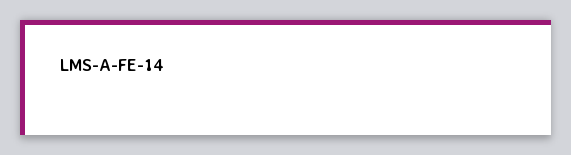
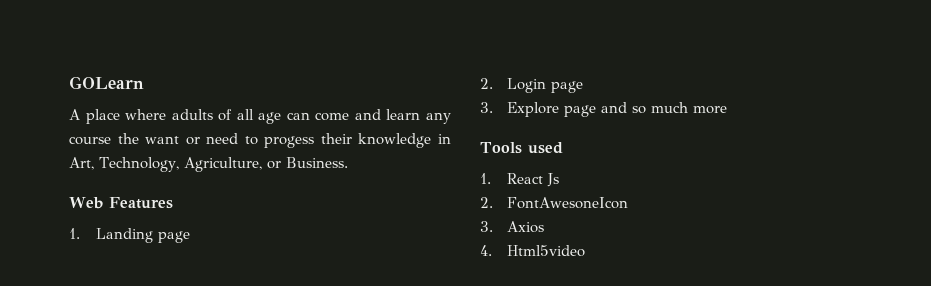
- LMS-A-FE-14
+ GOLearn
+ A place where adults of all age can come and learn any course the want or need to progess their knowledge in Art, Technology, Agriculture, or Business.
+ Web Features
+ 1. Landing page
+ 2. Login page
+ 3. Explore page and so much more
+ Tools used
+ 1. React Js
+ 2. FontAwesoneIcon
+ 3. Axios
+ 4. Html5video

